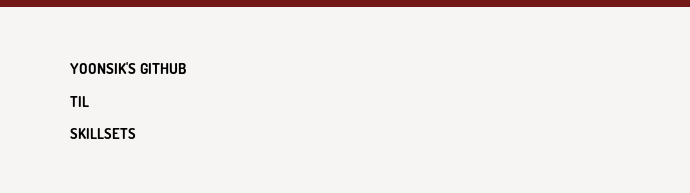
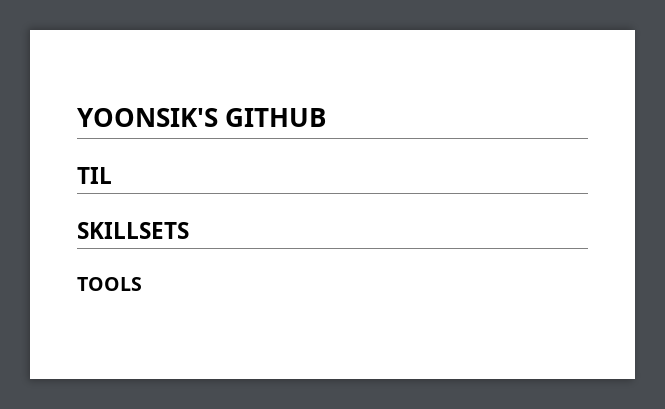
+ TOOLS

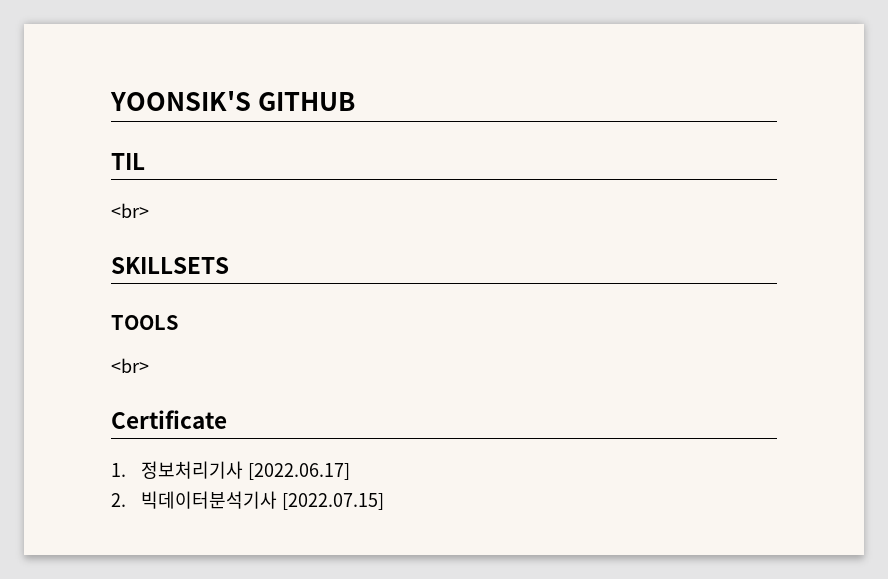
  TIL
+ <br>
  TOOLS
+ <br>
+ Certificate
+ 1. 정보처리기사 [2022.06.17]
+ 2. 빅데이터분석기사 [2022.07.15]

